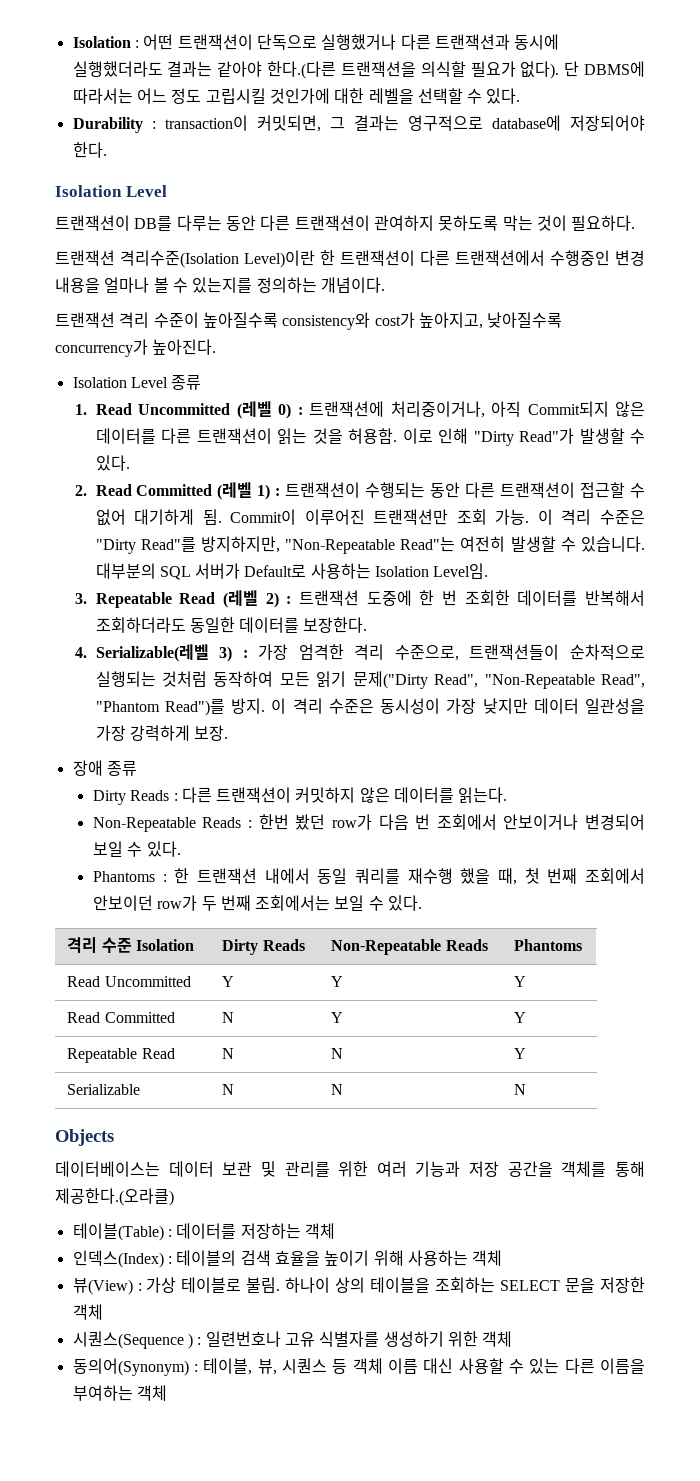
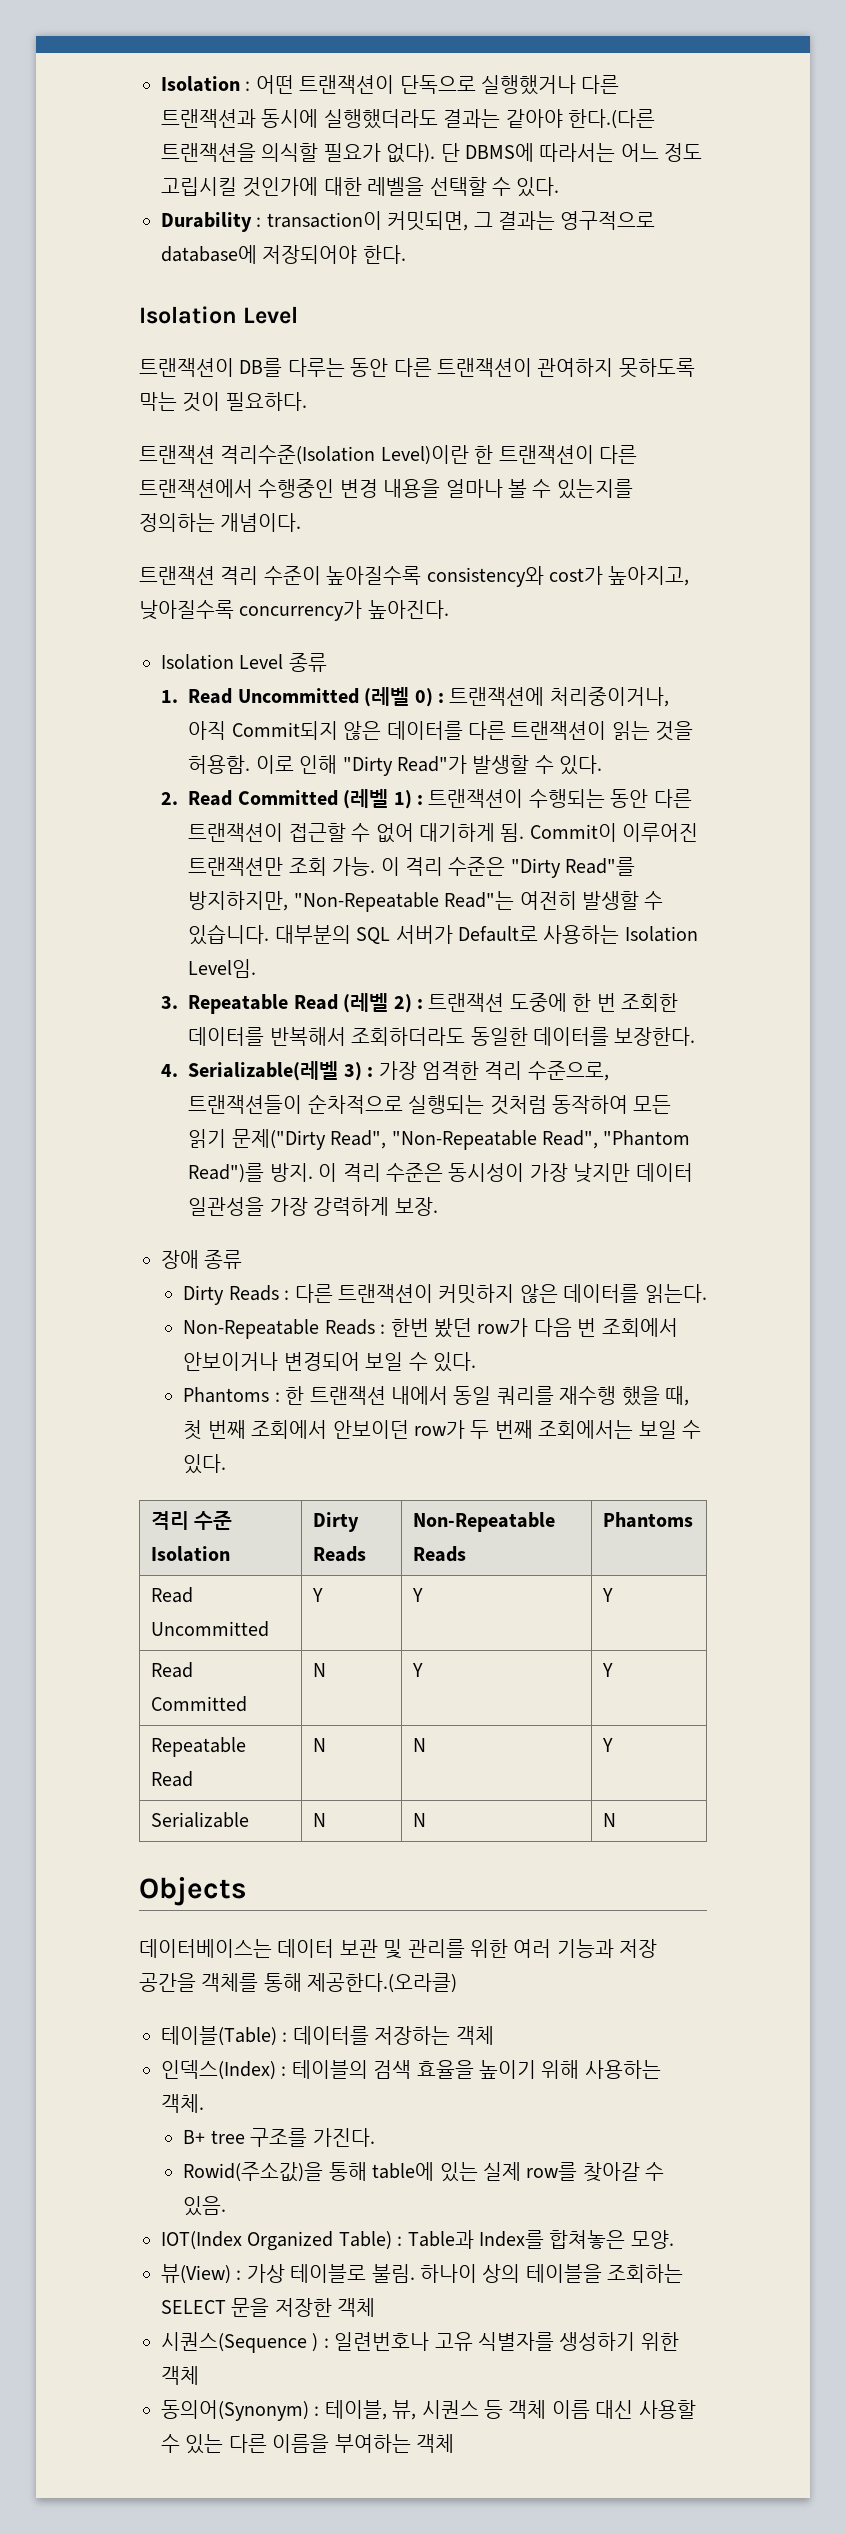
- 인덱스(Index) : 테이블의 검색 효율을 높이기 위해 사용하는 객체
+ 인덱스(Index) : 테이블의 검색 효율을 높이기 위해 사용하는 객체.
+ B+ tree 구조를 가진다.
+ Rowid(주소값)을 통해 table에 있는 실제 row를 찾아갈 수 있음.
+ IOT(Index Organized Table) : Table과 Index를 합쳐놓은 모양.

